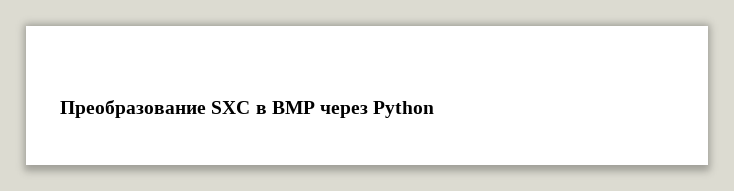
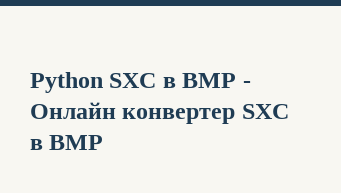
- Преобразование SXC в BMP через Python
+ Python SXC в BMP - Онлайн конвертер SXC в BMP

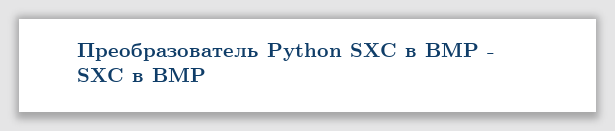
- Python SXC в BMP - Онлайн конвертер SXC в BMP
+ Преобразователь Python SXC в BMP - SXC в BMP

